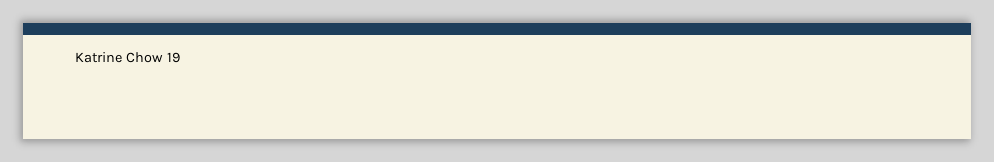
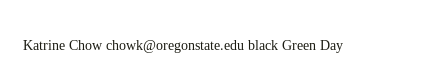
- Katrine Chow 19
+ Katrine Chow chowk@oregonstate.edu black Green Day

